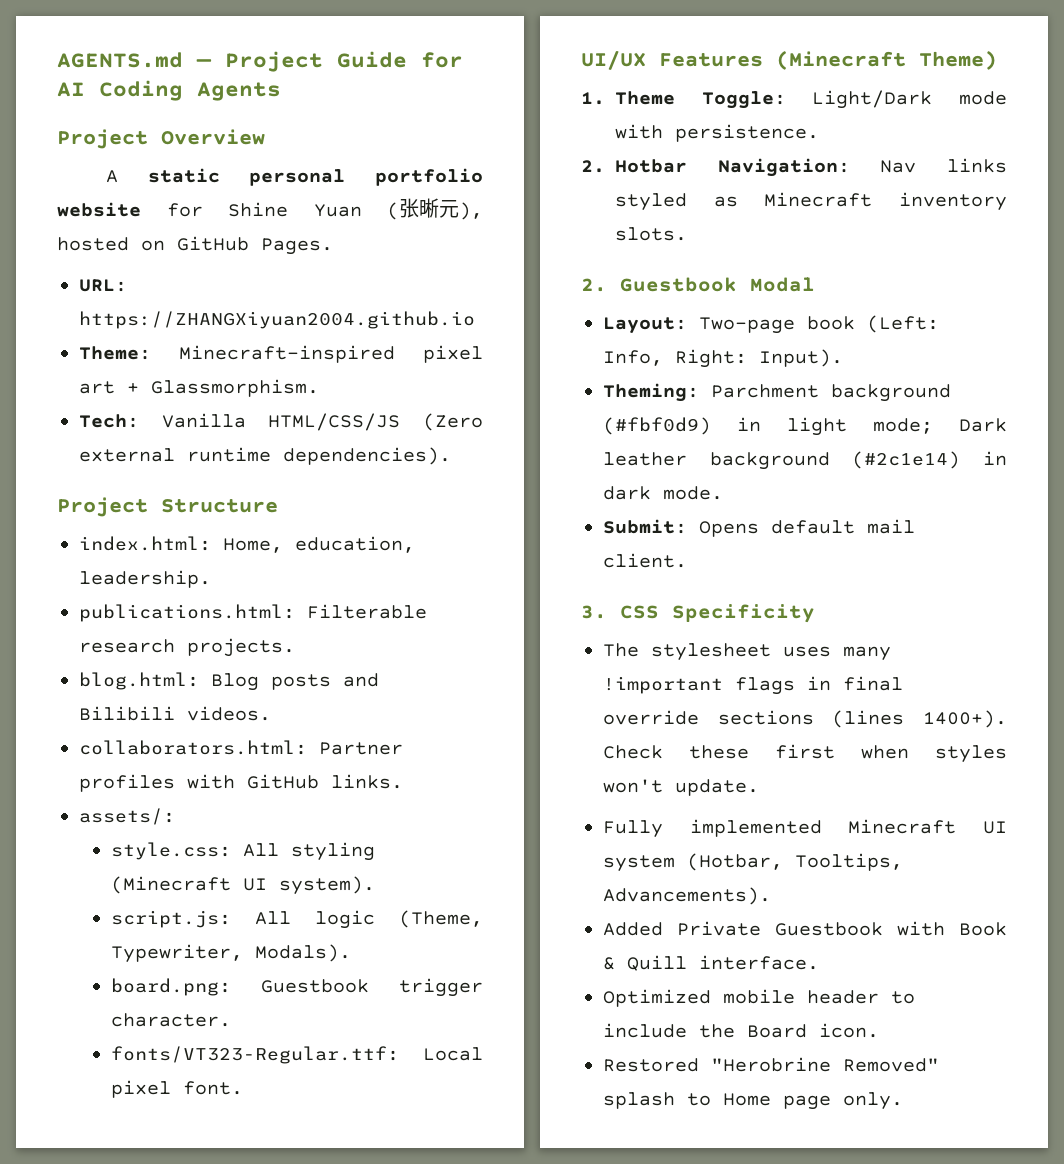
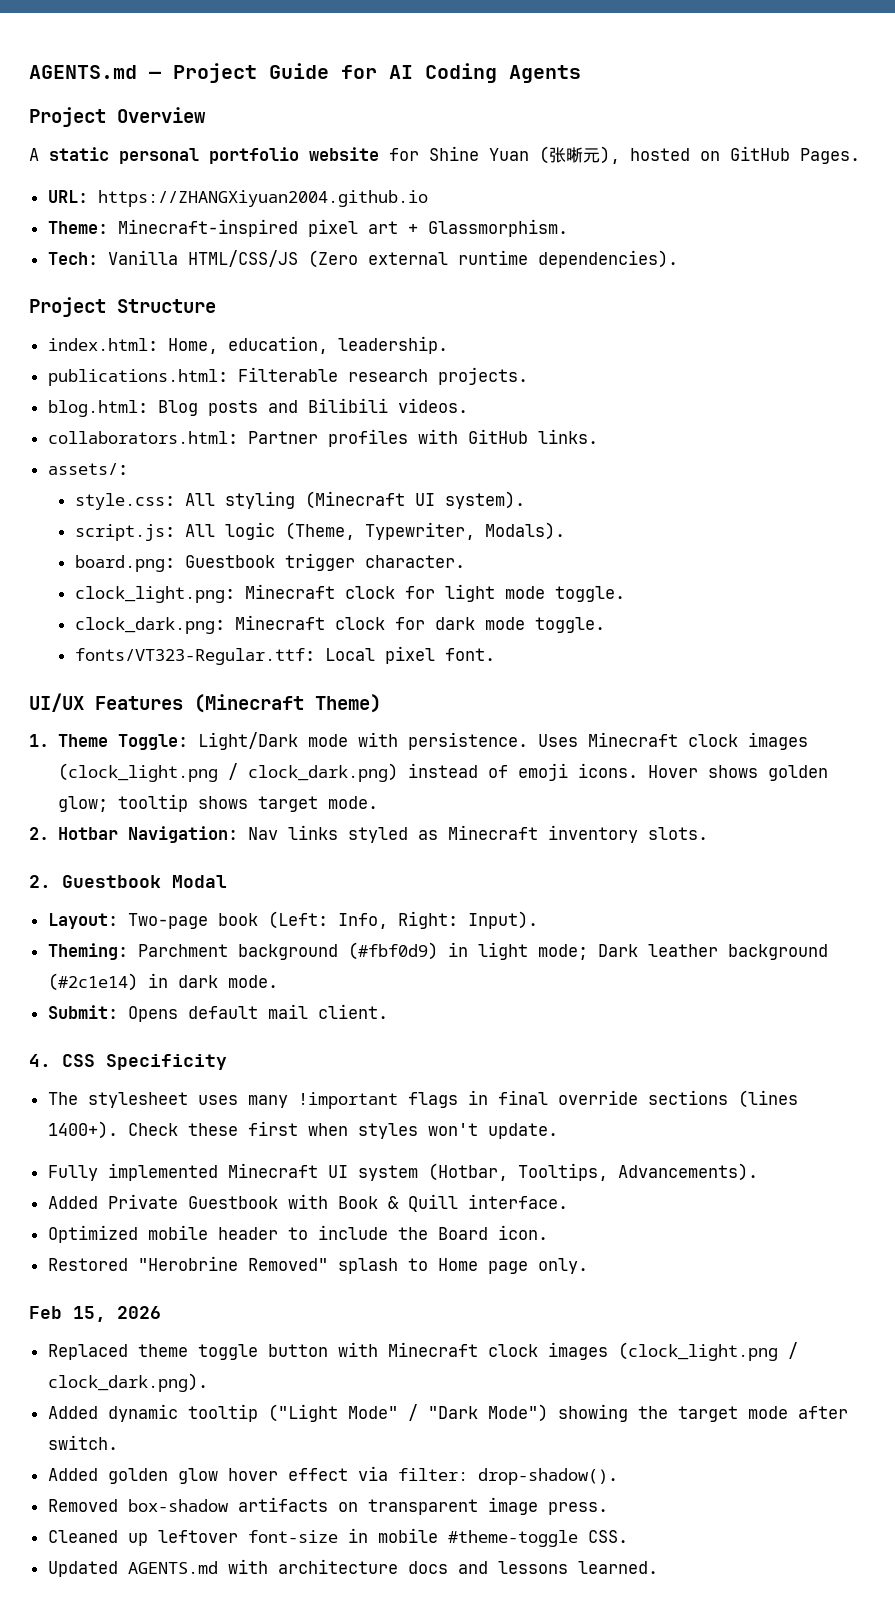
+ clock_light.png: Minecraft clock for light mode toggle.
+ clock_dark.png: Minecraft clock for dark mode toggle.
+ Uses Minecraft clock images (clock_light.png / clock_dark.png) instead of emoji icons. Hover shows golden glow; tooltip shows target mode.
- 3. CSS Specificity
+ 4. CSS Specificity
+ Feb 15, 2026
+ Replaced theme toggle button with Minecraft clock images (clock_light.png / clock_dark.png).
+ Added dynamic tooltip ("Light Mode" / "Dark Mode") showing the target mode after switch.
+ Added golden glow hover effect via filter: drop-shadow().
+ Removed box-shadow artifacts on transparent image press.
+ Cleaned up leftover font-size in mobile #theme-toggle CSS.
+ Updated AGENTS.md with architecture docs and lessons learned.

